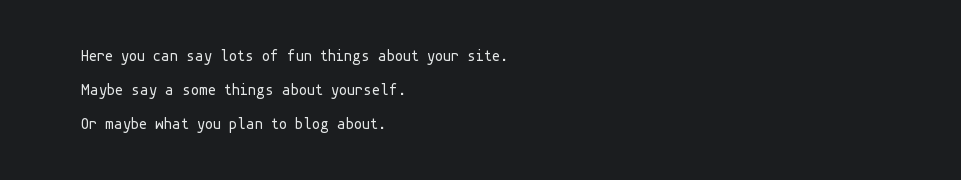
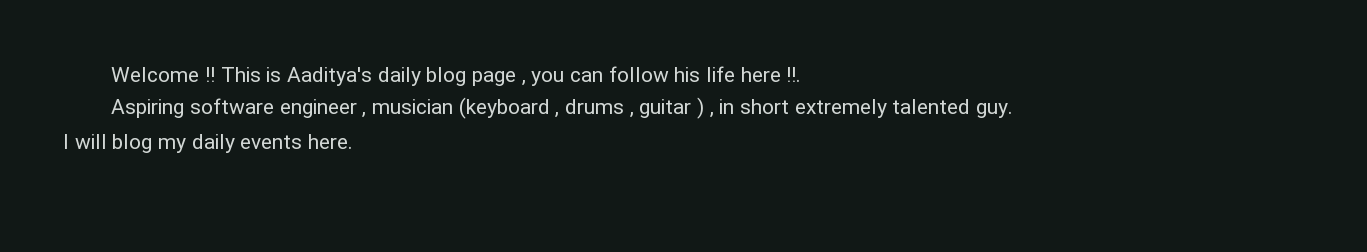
- Here you can say lots of fun things about your site.
- Maybe say a some things about yourself.
- Or maybe what you plan to blog about.
+ Welcome !! This is Aaditya's daily blog page , you can follow his life here !!.
+ Aspiring software engineer , musician (keyboard , drums , guitar ) , in short extremely talented guy.
+ I will blog my daily events here.

